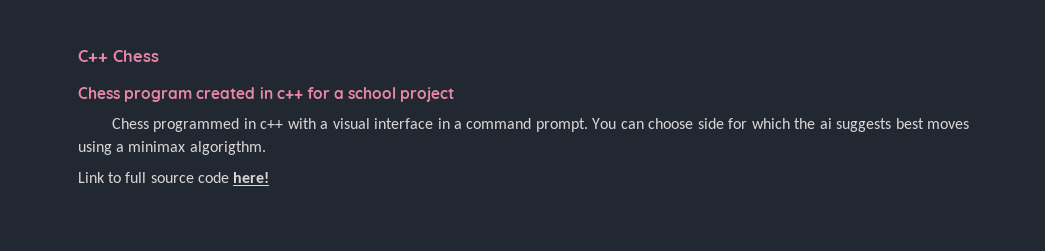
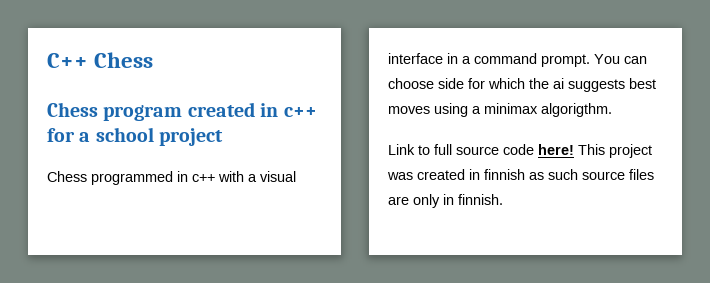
+ This project was created in finnish as such source files are only in finnish.

